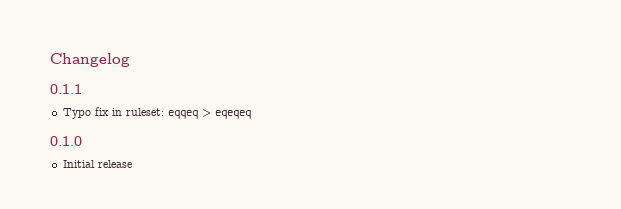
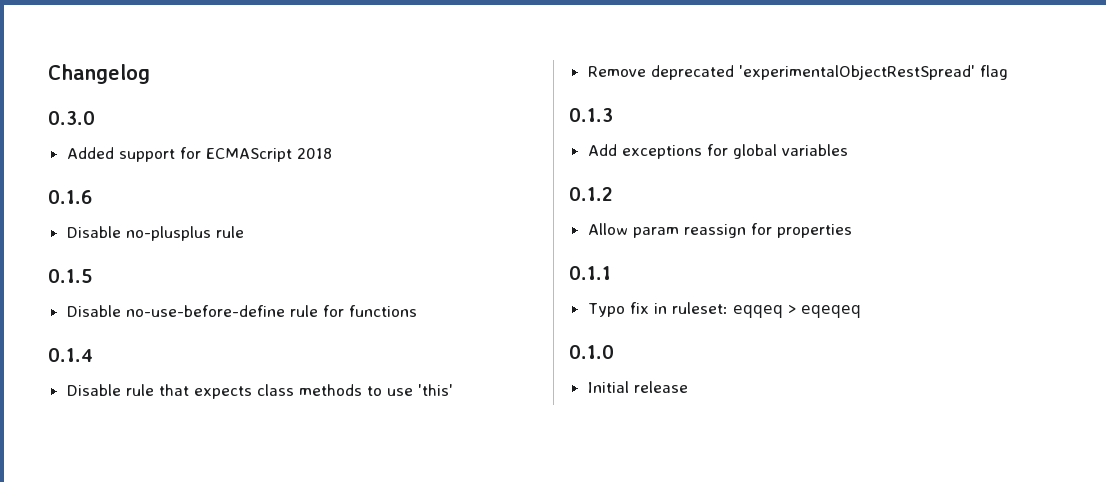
+ 0.3.0
+ Added support for ECMAScript 2018
+ 0.1.6
+ Disable no-plusplus rule
+ 0.1.5
+ Disable no-use-before-define rule for functions
+ 0.1.4
+ Disable rule that expects class methods to use 'this'
+ Remove deprecated 'experimentalObjectRestSpread' flag
+ 0.1.3
+ Add exceptions for global variables
+ 0.1.2
+ Allow param reassign for properties

